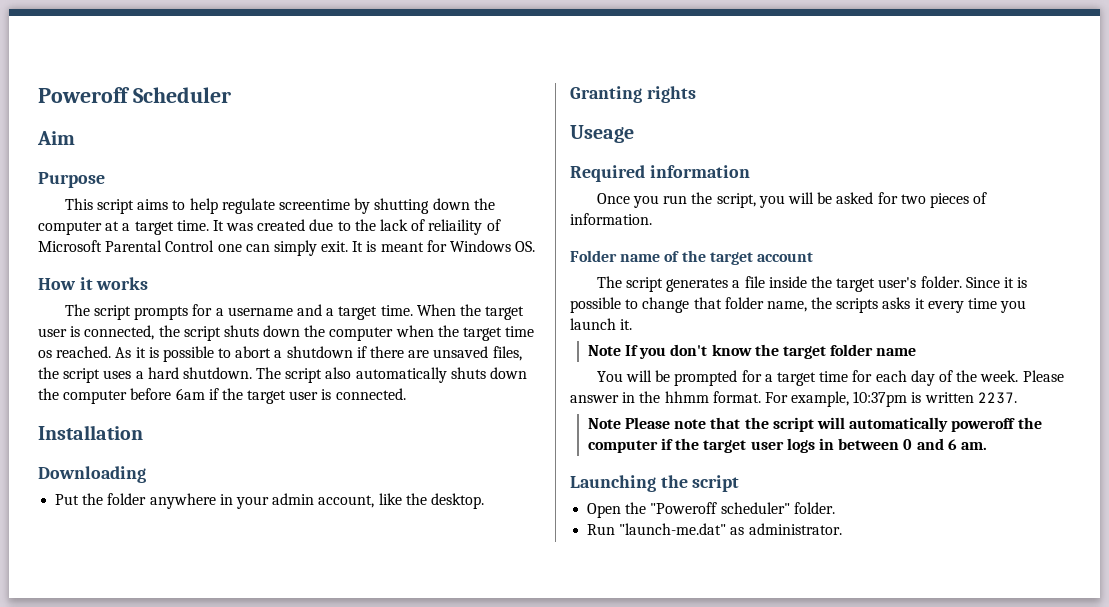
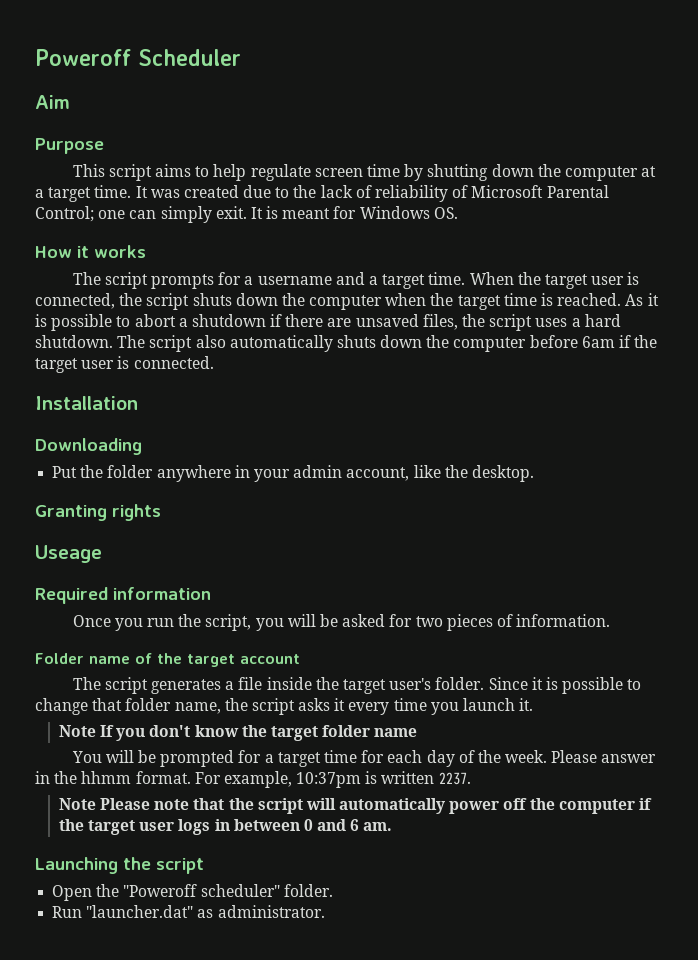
- This script aims to help regulate screentime by shutting down the computer at a target time.
+ This script aims to help regulate screen time by shutting down the computer at a target time.
- It was created due to the lack of reliaility of Microsoft Parental Control one can simply exit.
+ It was created due to the lack of reliability of Microsoft Parental Control; one can simply exit.
- When the target user is connected, the script shuts down the computer when the target time os reached.
+ When the target user is connected, the script shuts down the computer when the target time is reached.
- Since it is possible to change that folder name, the scripts asks it every time you launch it.
+ Since it is possible to change that folder name, the script asks it every time you launch it.
- Note Please note that the script will automatically poweroff the computer if the target user logs in between 0 and 6 am.
+ Note Please note that the script will automatically power off the computer if the target user logs in between 0 and 6 am.
- Run "launch-me.dat" as administrator.
+ Run "launcher.dat" as administrator.

